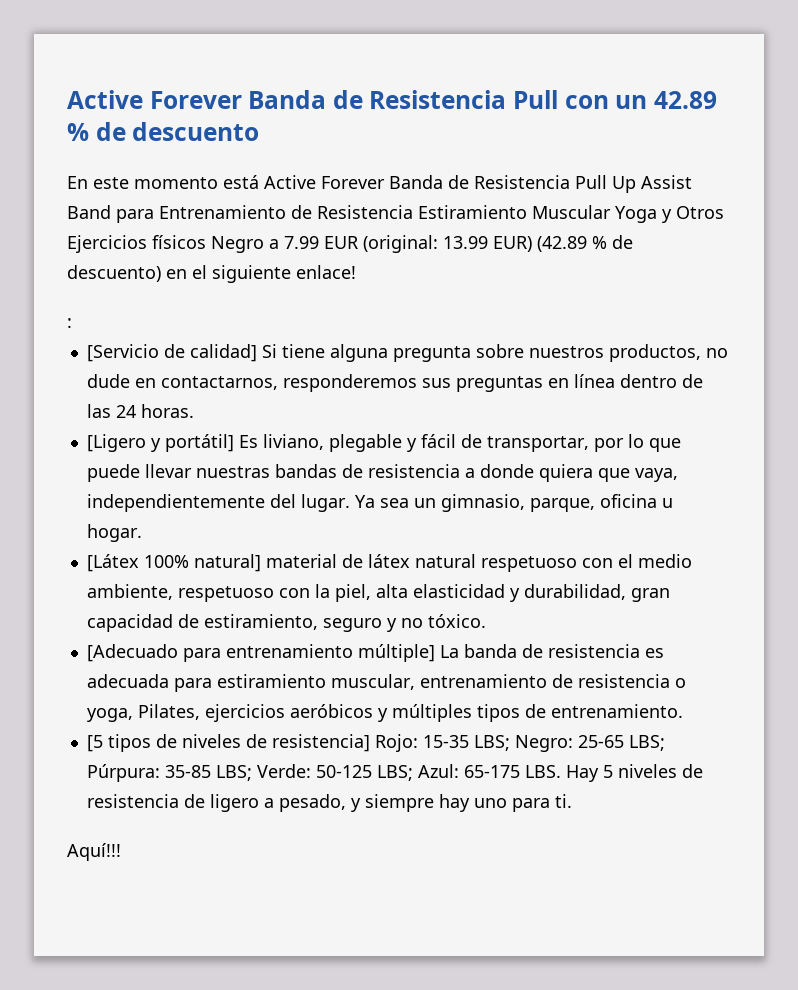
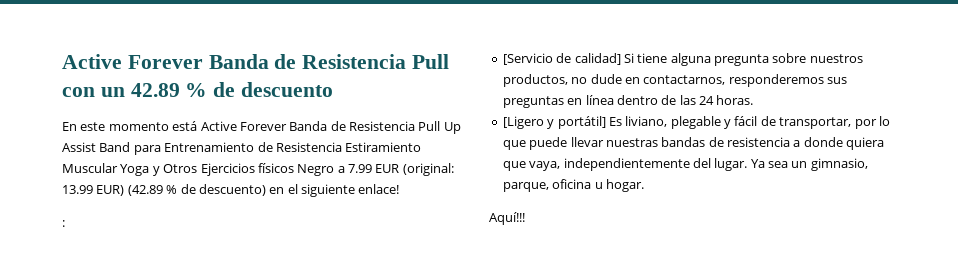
- [Látex 100% natural] material de látex natural respetuoso con el medio ambiente, respetuoso con la piel, alta elasticidad y durabilidad, gran capacidad de estiramiento, seguro y no tóxico.
- [Adecuado para entrenamiento múltiple] La banda de resistencia es adecuada para estiramiento muscular, entrenamiento de resistencia o yoga, Pilates, ejercicios aeróbicos y múltiples tipos de entrenamiento.
- [5 tipos de niveles de resistencia] Rojo: 15-35 LBS; Negro: 25-65 LBS; Púrpura: 35-85 LBS; Verde: 50-125 LBS; Azul: 65-175 LBS. Hay 5 niveles de resistencia de ligero a pesado, y siempre hay uno para ti.

